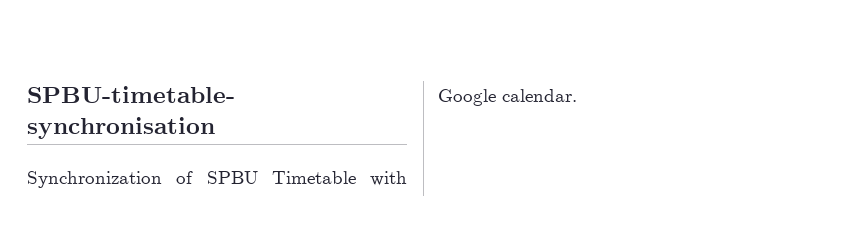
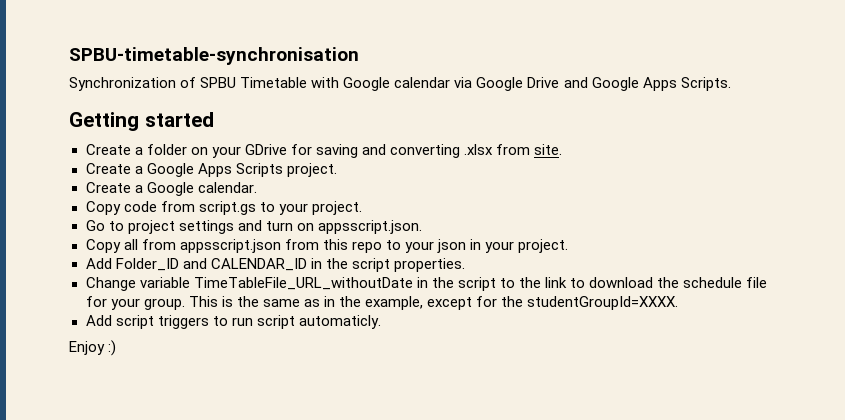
- Synchronization of SPBU Timetable with Google calendar.
+ Synchronization of SPBU Timetable with Google calendar via Google Drive and Google Apps Scripts.
+ Getting started
+ Create a folder on your GDrive for saving and converting .xlsx from site.
+ Create a Google Apps Scripts project.
+ Create a Google calendar.
+ Copy code from script.gs to your project.
+ Go to project settings and turn on appsscript.json.
+ Copy all from appsscript.json from this repo to your json in your project.
+ Add Folder_ID and CALENDAR_ID in the script properties.
+ Change variable TimeTableFile_URL_withoutDate in the script to the link to download the schedule file for your group. This is the same as in the example, except for the studentGroupId=XXXX.
+ Add script triggers to run script automaticly.
+ Enjoy :)

